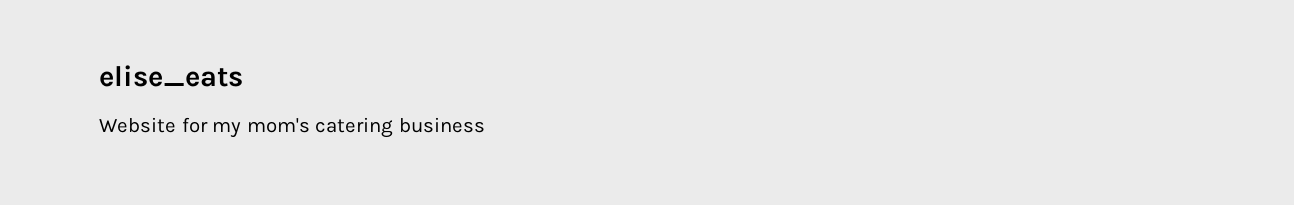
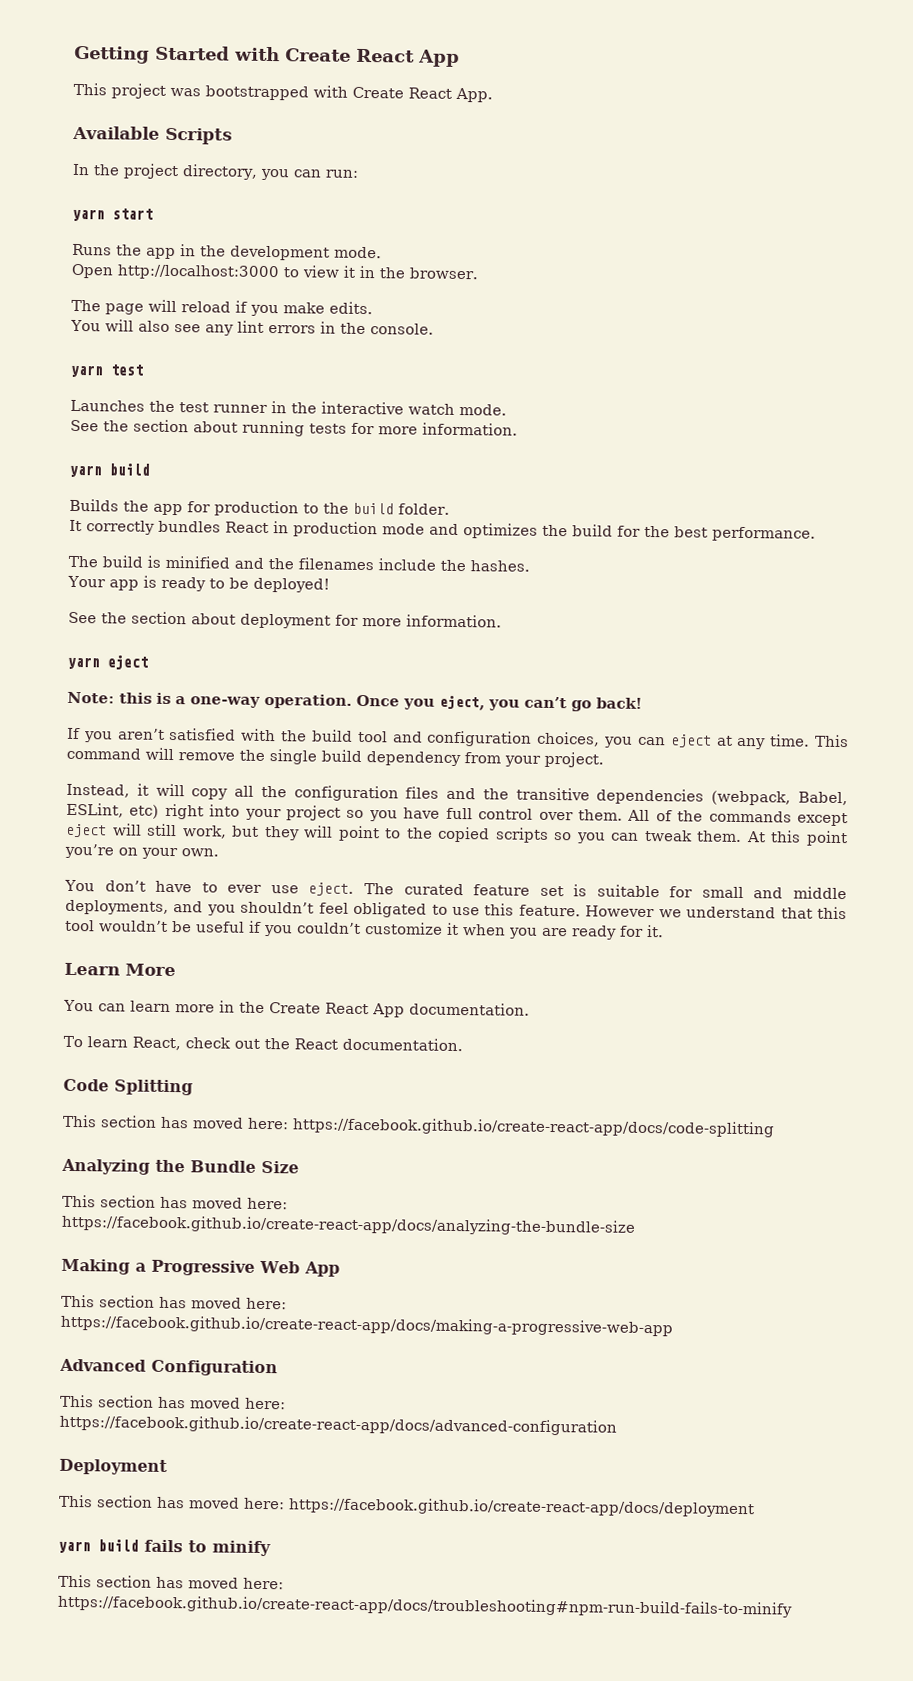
- elise_eats
- Website for my mom's catering business
+ Getting Started with Create React App
+ This project was bootstrapped with Create React App.
+ Available Scripts
+ In the project directory, you can run:
+ yarn start
+ Runs the app in the development mode.
+ Open http://localhost:3000 to view it in the browser.
+ The page will reload if you make edits.
+ You will also see any lint errors in the console.
+ yarn test
+ Launches the test runner in the interactive watch mode.
+ See the section about running tests for more information.
+ yarn build
+ Builds the app for production to the build folder.
+ It correctly bundles React in production mode and optimizes the build for the best performance.
+ The build is minified and the filenames include the hashes.
+ Your app is ready to be deployed!
+ See the section about deployment for more information.
+ yarn eject
+ Note: this is a one-way operation. Once you eject, you can’t go back!
+ If you aren’t satisfied with the build tool and configuration choices, you can eject at any time. This command will remove the single build dependency from your project.
+ Instead, it will copy all the configuration files and the transitive dependencies (webpack, Babel, ESLint, etc) right into your project so you have full control over them. All of the commands except eject will still work, but they will point to the copied scripts so you can tweak them. At this point you’re on your own.
+ You don’t have to ever use eject. The curated feature set is suitable for small and middle deployments, and you shouldn’t feel obligated to use this feature. However we understand that this tool wouldn’t be useful if you couldn’t customize it when you are ready for it.
+ Learn More
+ You can learn more in the Create React App documentation.
+ To learn React, check out the React documentation.
+ Code Splitting
+ This section has moved here: https://facebook.github.io/create-react-app/docs/code-splitting
+ Analyzing the Bundle Size
+ This section has moved here: https://facebook.github.io/create-react-app/docs/analyzing-the-bundle-size
+ Making a Progressive Web App
+ This section has moved here: https://facebook.github.io/create-react-app/docs/making-a-progressive-web-app
+ Advanced Configuration
+ This section has moved here: https://facebook.github.io/create-react-app/docs/advanced-configuration
+ Deployment
+ This section has moved here: https://facebook.github.io/create-react-app/docs/deployment
+ yarn build fails to minify
+ This section has moved here: https://facebook.github.io/create-react-app/docs/troubleshooting#npm-run-build-fails-to-minify

